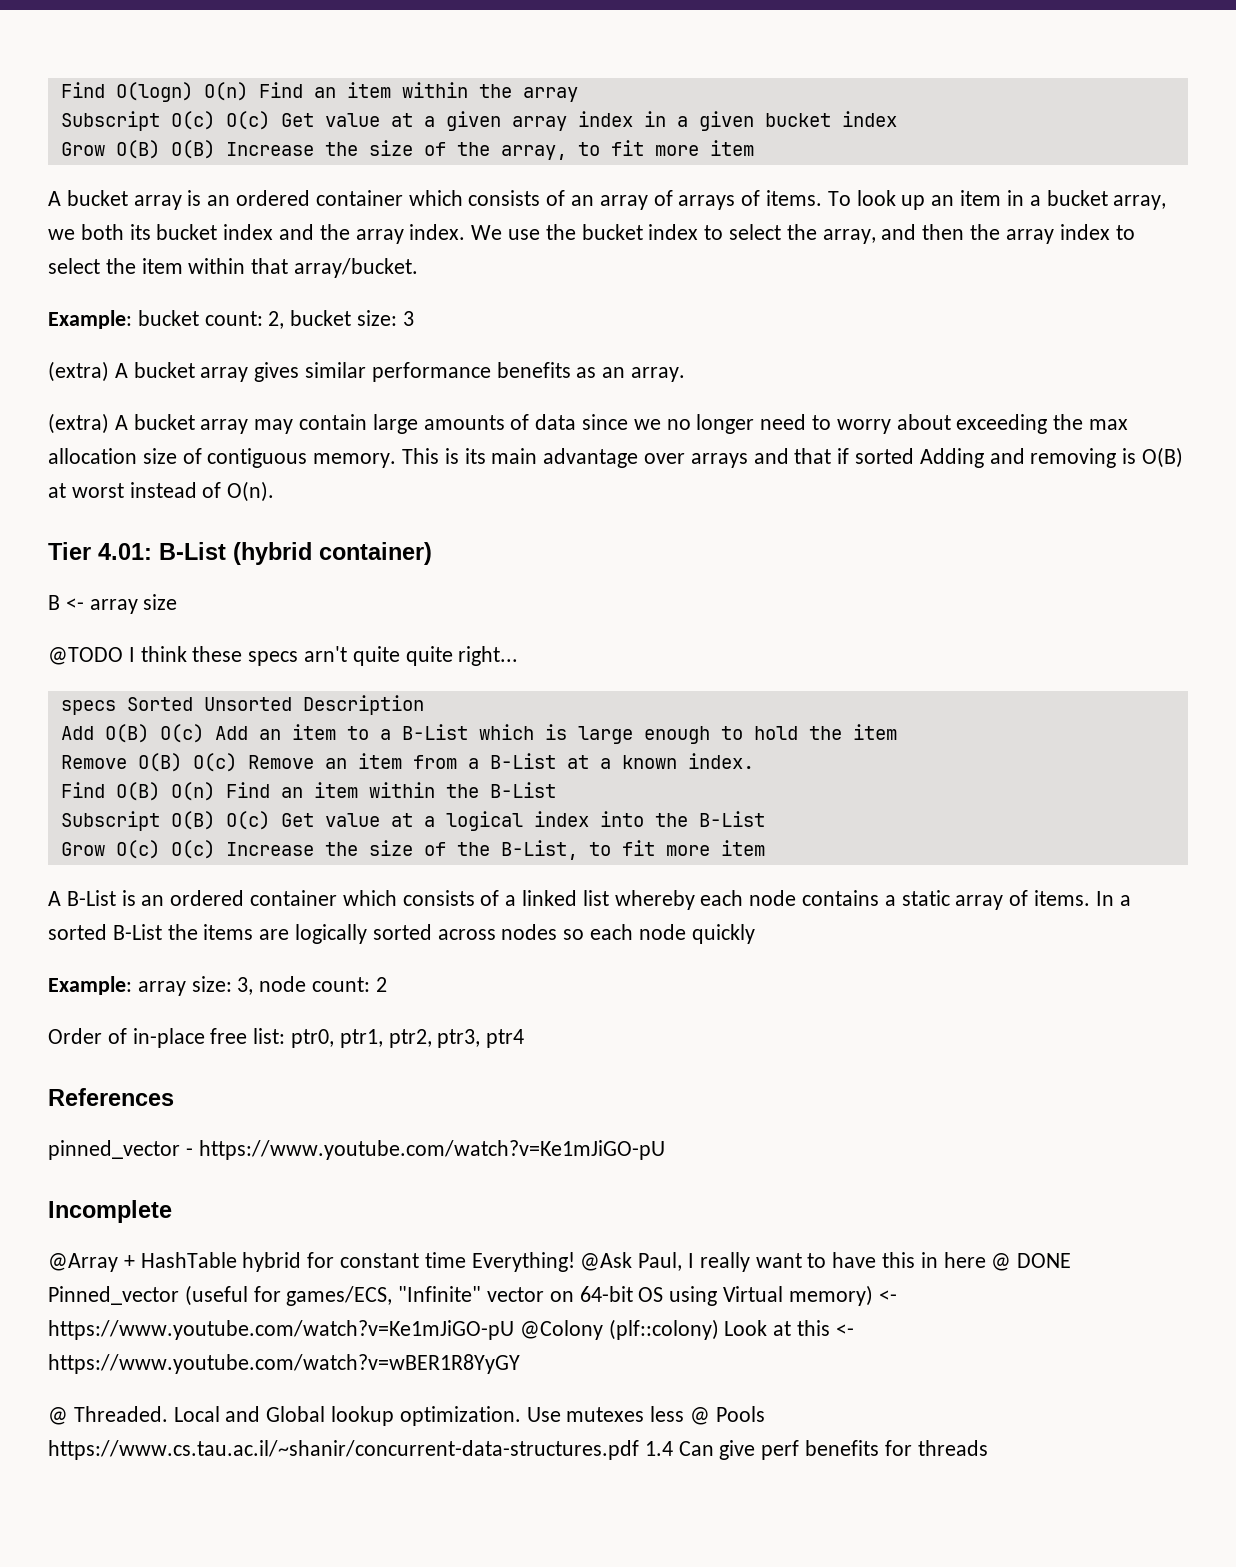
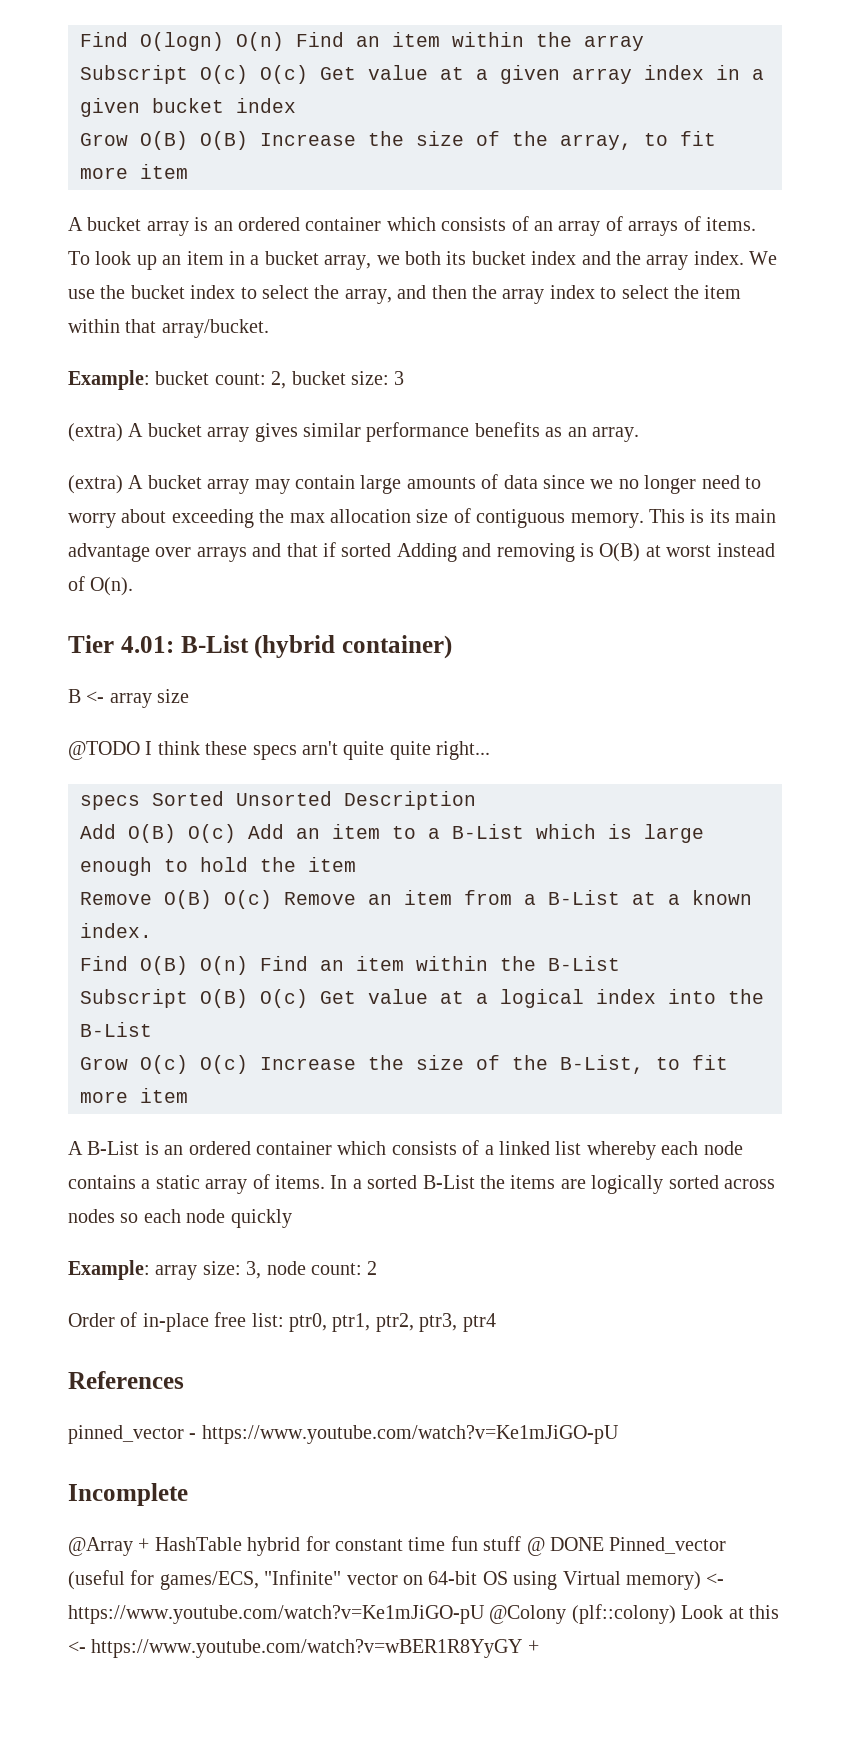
- @Array + HashTable hybrid for constant time Everything! @Ask Paul, I really want to have this in here @ DONE Pinned_vector (useful for games/ECS, "Infinite" vector on 64-bit OS using Virtual memory) <- https://www.youtube.com/watch?v=Ke1mJiGO-pU @Colony (plf::colony) Look at this <- https://www.youtube.com/watch?v=wBER1R8YyGY
- @ Threaded. Local and Global lookup optimization. Use mutexes less @ Pools https://www.cs.tau.ac.il/~shanir/concurrent-data-structures.pdf 1.4 Can give perf benefits for threads
+ @Array + HashTable hybrid for constant time fun stuff @ DONE Pinned_vector (useful for games/ECS, "Infinite" vector on 64-bit OS using Virtual memory) <- https://www.youtube.com/watch?v=Ke1mJiGO-pU @Colony (plf::colony) Look at this <- https://www.youtube.com/watch?v=wBER1R8YyGY +

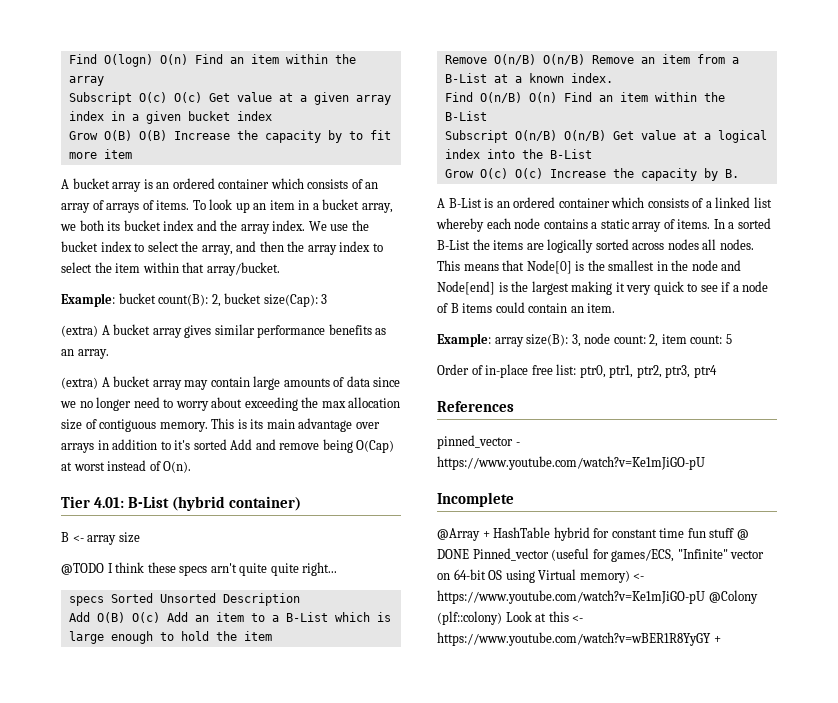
- Grow O(B) O(B) Increase the size of the array, to fit more item
+ Grow O(B) O(B) Increase the capacity by to fit more item
- Example: bucket count: 2, bucket size: 3
+ Example: bucket count(B): 2, bucket size(Cap): 3
- This is its main advantage over arrays and that if sorted Adding and removing is O(B) at worst instead of O(n).
+ This is its main advantage over arrays in addition to it's sorted Add and remove being O(Cap) at worst instead of O(n).
- Remove O(B) O(c) Remove an item from a B-List at a known index.
+ Remove O(n/B) O(n/B) Remove an item from a B-List at a known index.
- Find O(B) O(n) Find an item within the B-List
+ Find O(n/B) O(n) Find an item within the B-List
- Subscript O(B) O(c) Get value at a logical index into the B-List
+ Subscript O(n/B) O(n/B) Get value at a logical index into the B-List
- Grow O(c) O(c) Increase the size of the B-List, to fit more item
+ Grow O(c) O(c) Increase the capacity by B.
- In a sorted B-List the items are logically sorted across nodes so each node quickly
+ In a sorted B-List the items are logically sorted across nodes all nodes. This means that Node[0] is the smallest in the node and Node[end] is the largest making it very quick to see if a node of B items could contain an item.
- Example: array size: 3, node count: 2
+ Example: array size(B): 3, node count: 2, item count: 5

